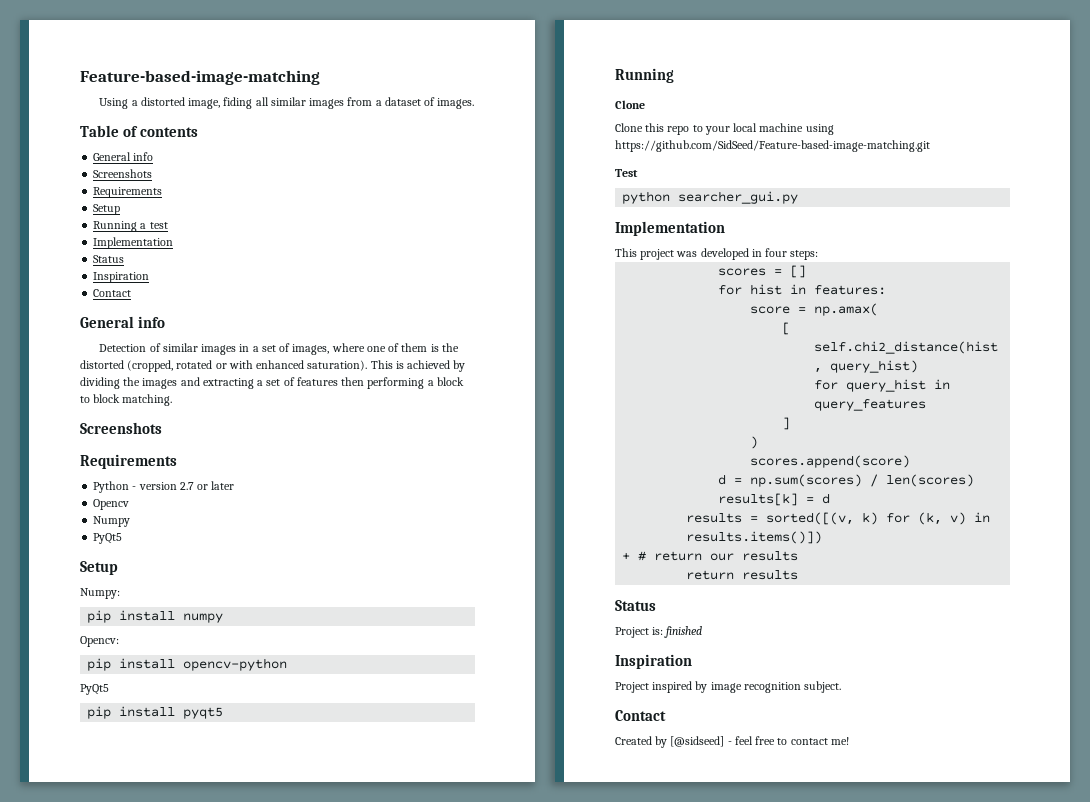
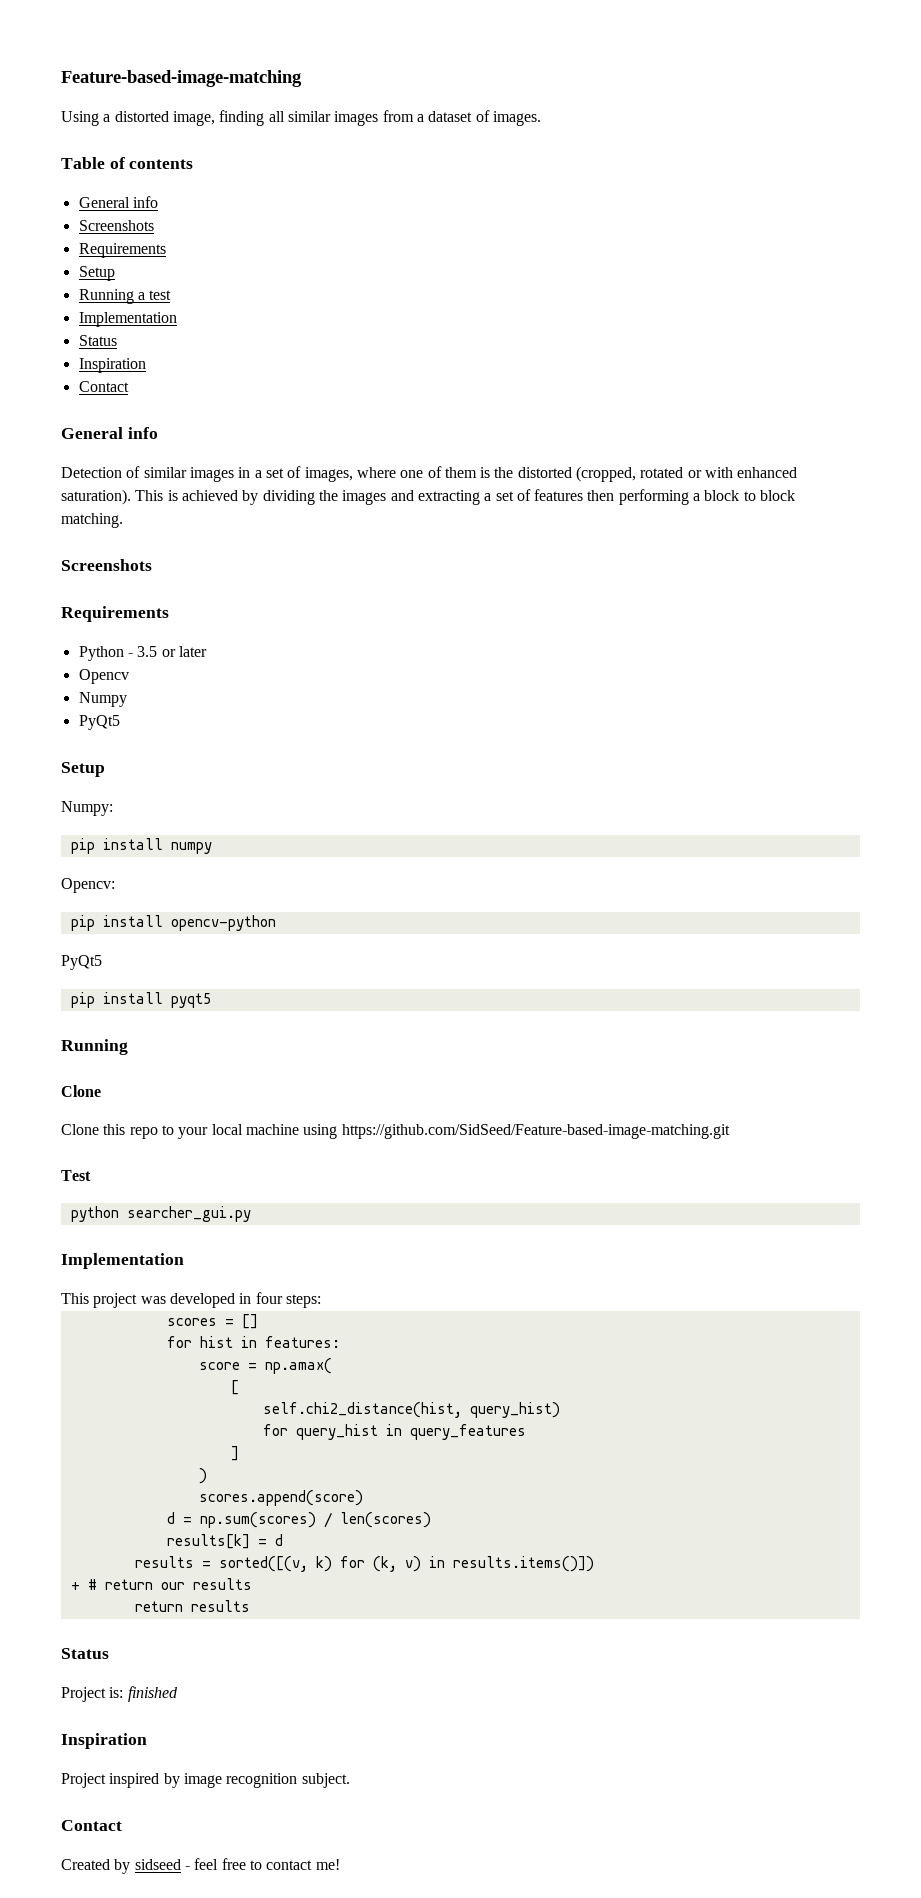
- Using a distorted image, fiding all similar images from a dataset of images.
+ Using a distorted image, finding all similar images from a dataset of images.
- Python - version 2.7 or later
+ Python - 3.5 or later
- Created by [@sidseed] - feel free to contact me!
+ Created by sidseed - feel free to contact me!

